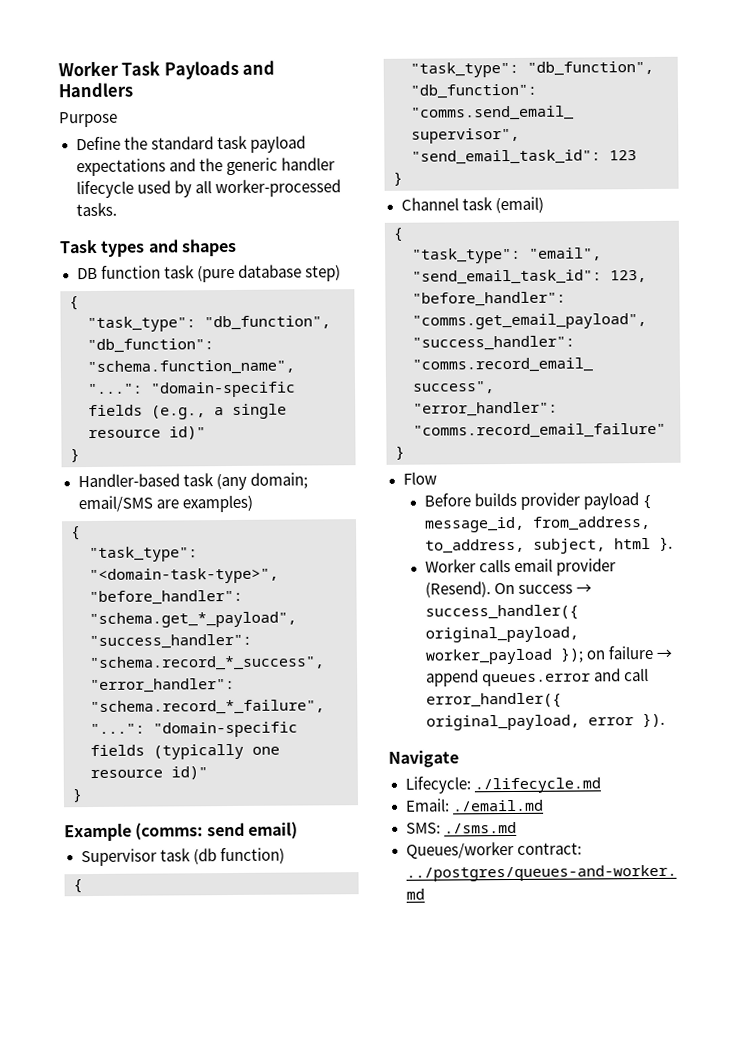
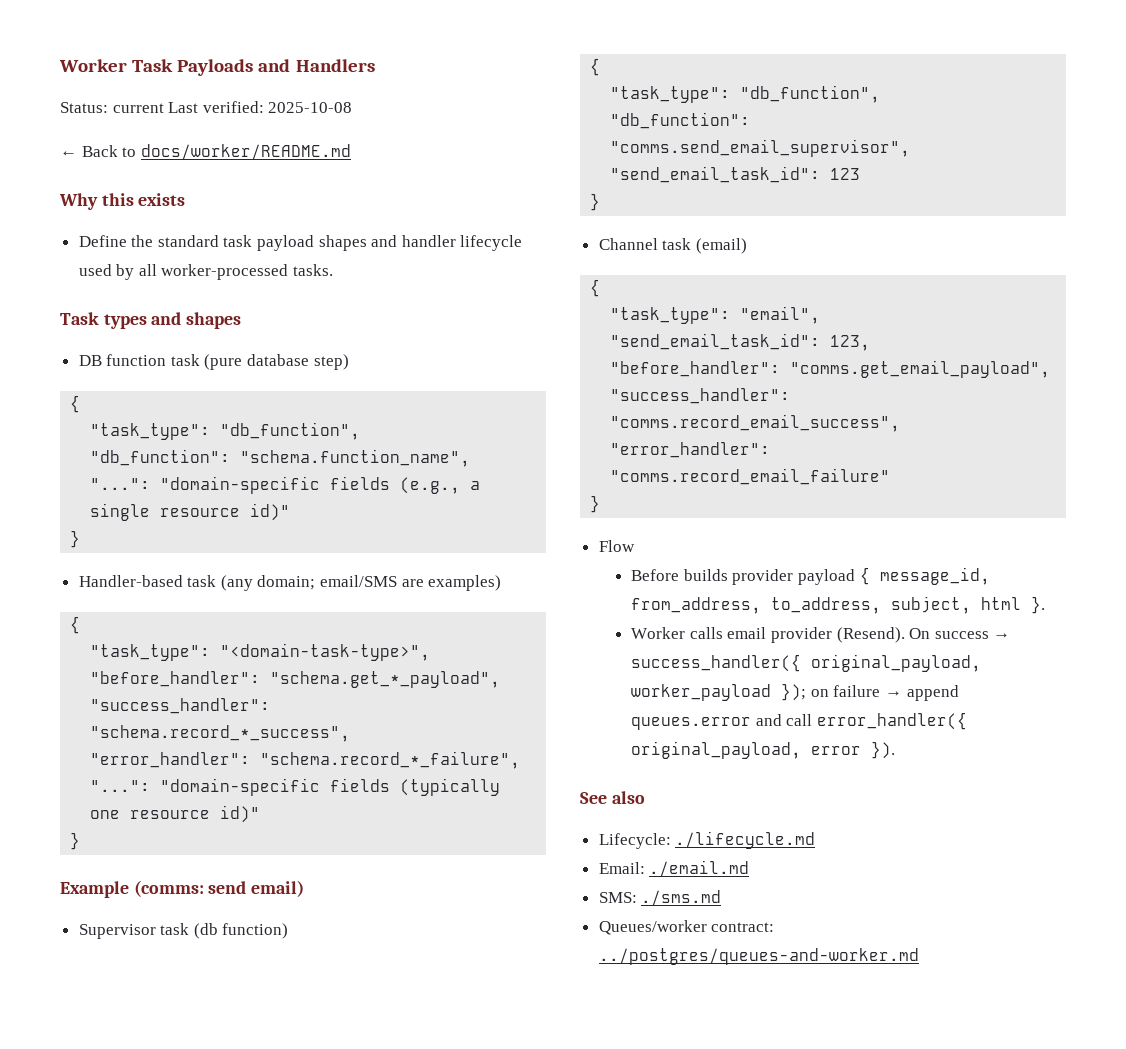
- Purpose
+ Status: current Last verified: 2025-10-08
+ ← Back to docs/worker/README.md
+ Why this exists
- Define the standard task payload expectations and the generic handler lifecycle used by all worker‑processed tasks.
+ Define the standard task payload shapes and handler lifecycle used by all worker‑processed tasks.
- Navigate
+ See also

